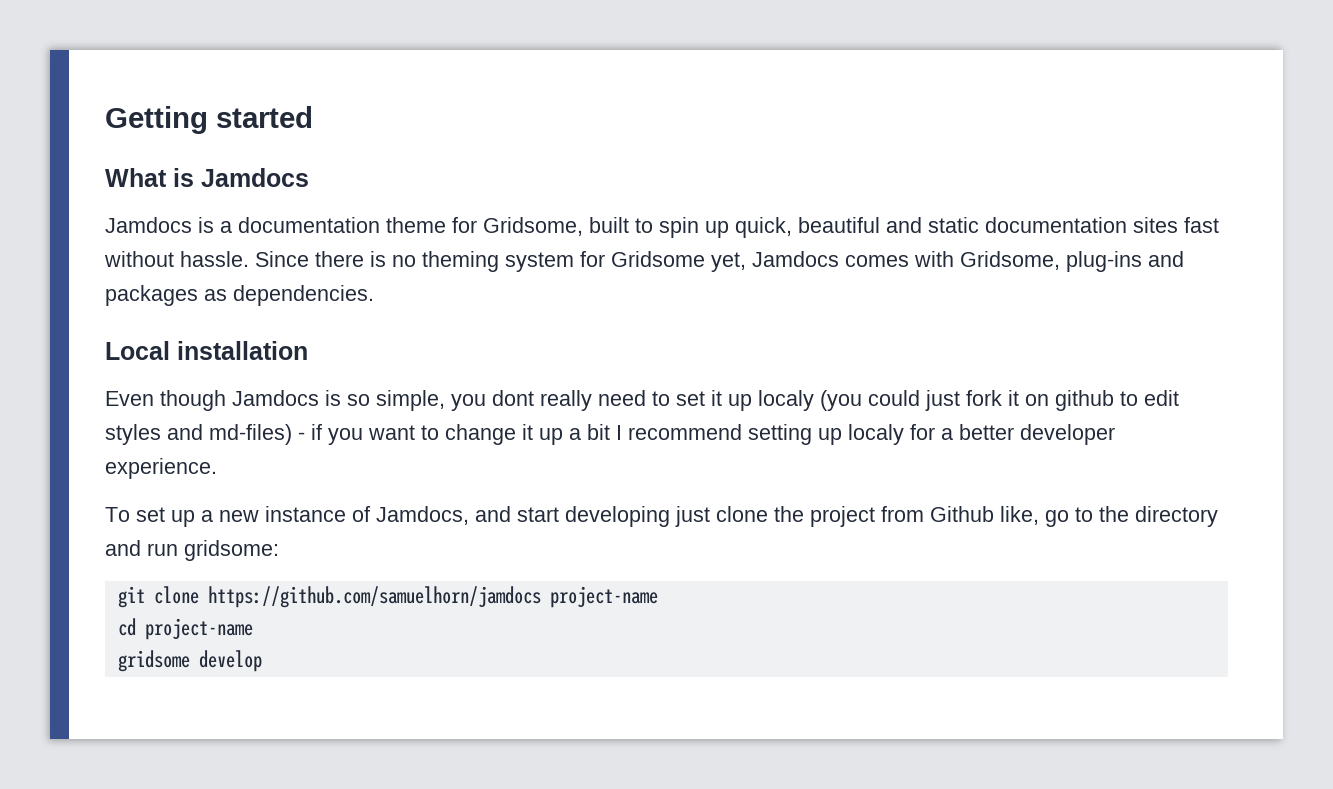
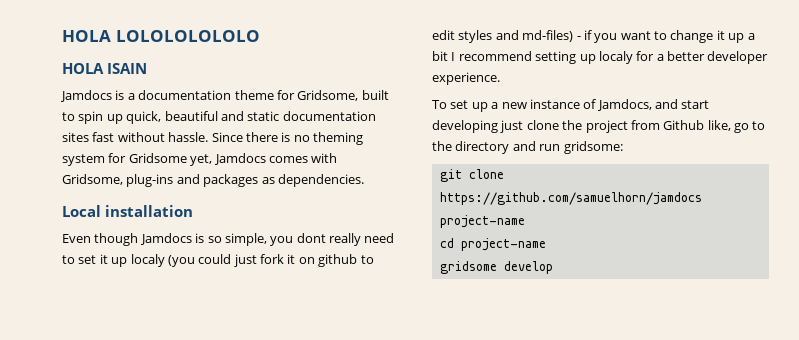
- Getting started
- What is Jamdocs
+ HOLA LOLOLOLOLOLO
+ HOLA ISAIN

